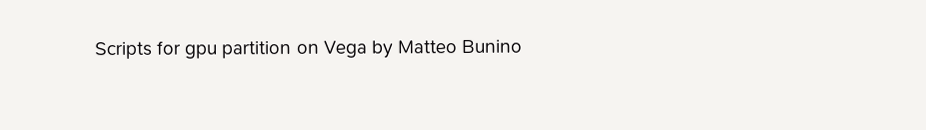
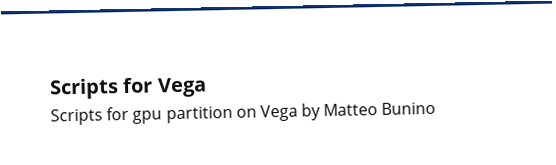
+ Scripts for Vega

